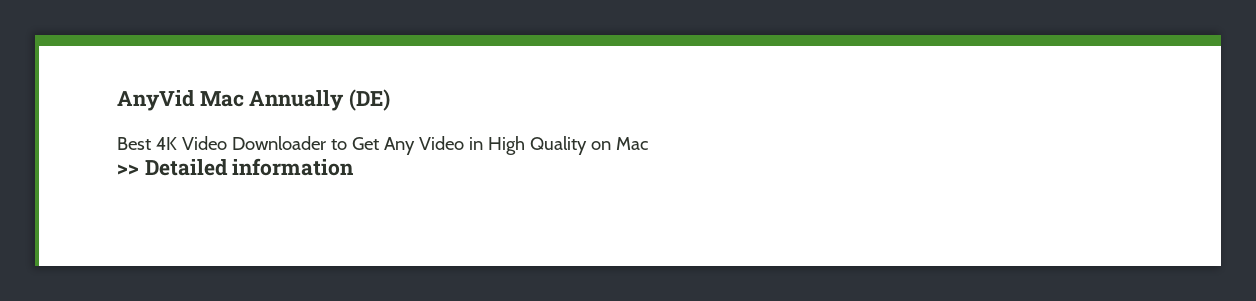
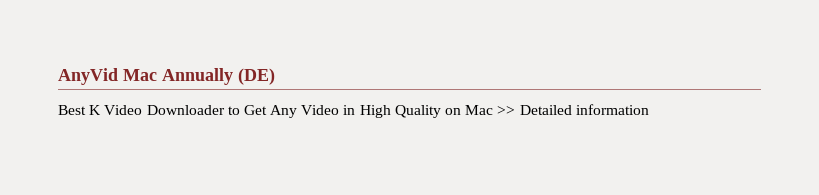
- Best 4K Video Downloader to Get Any Video in High Quality on Mac
- >> Detailed information
+ Best K Video Downloader to Get Any Video in High Quality on Mac >> Detailed information

